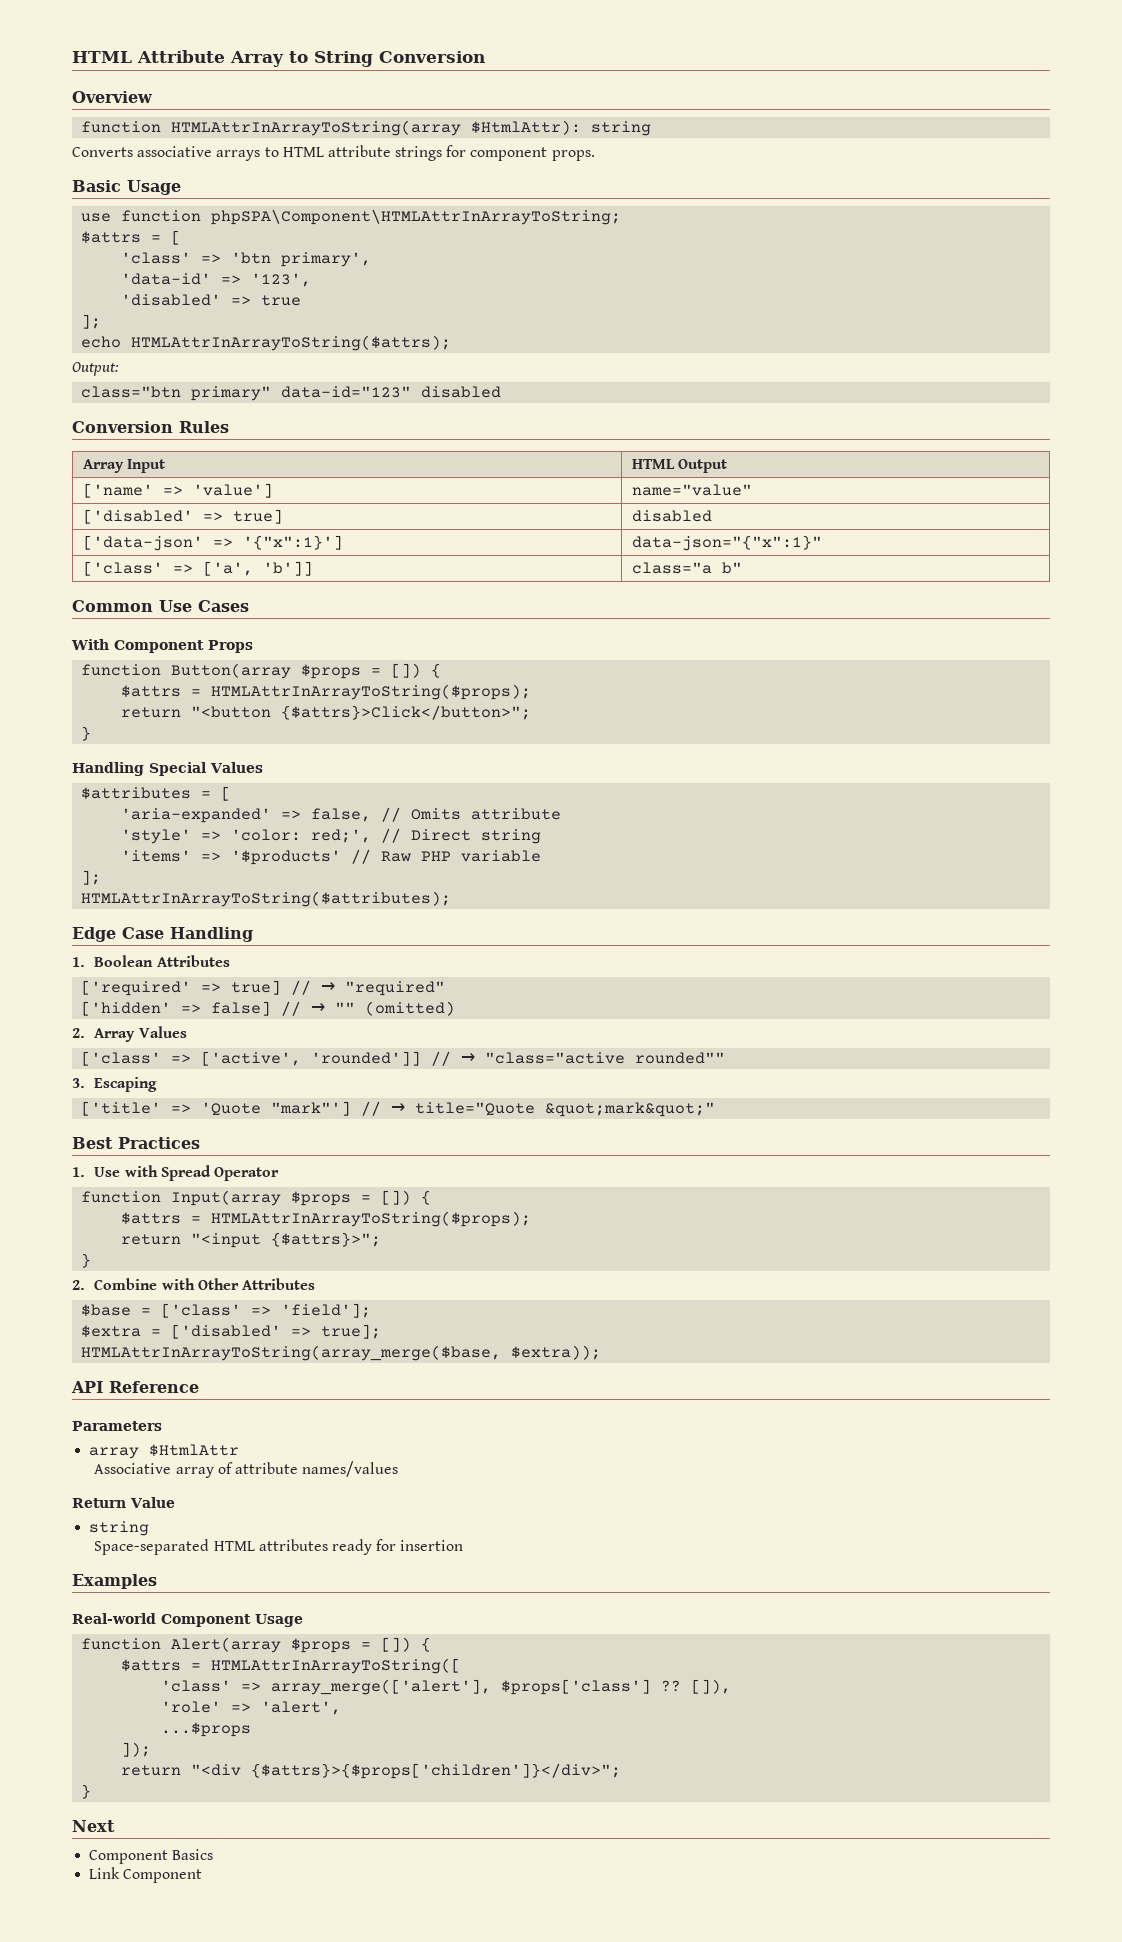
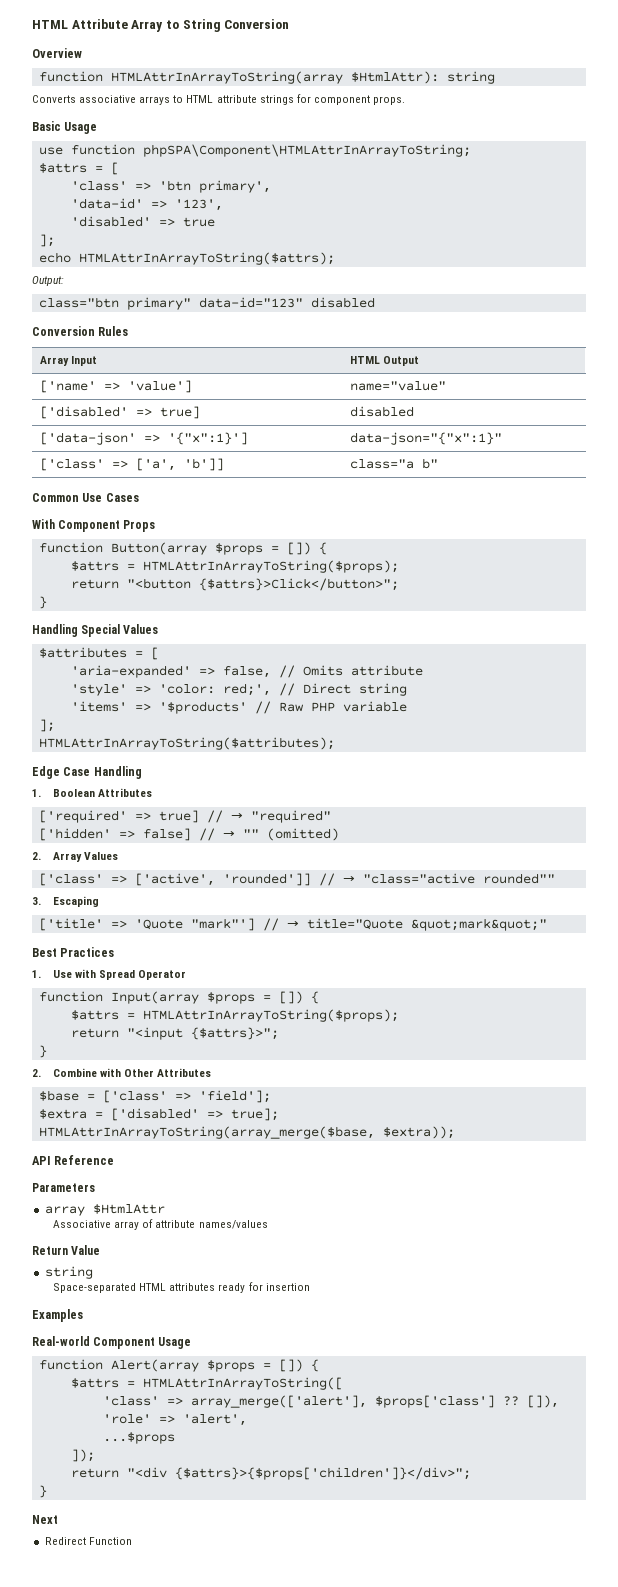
- Component Basics
- Link Component
+ Redirect Function

